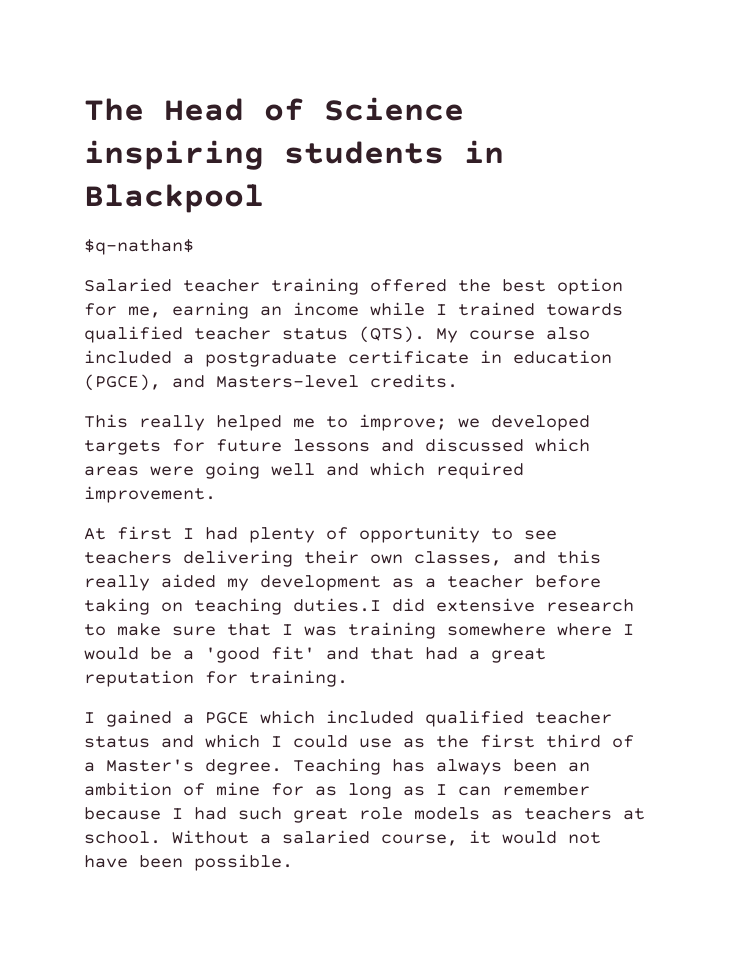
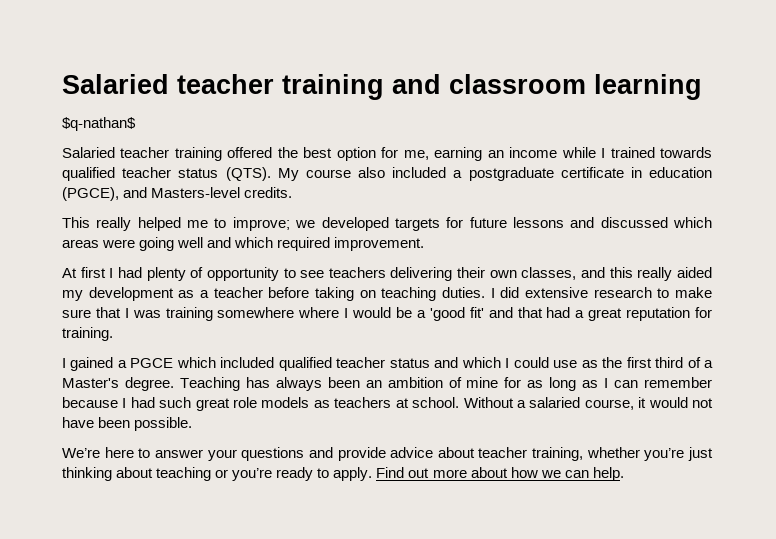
- The Head of Science inspiring students in Blackpool
+ Salaried teacher training and classroom learning
- At first I had plenty of opportunity to see teachers delivering their own classes, and this really aided my development as a teacher before taking on teaching duties.I did extensive research to make sure that I was training somewhere where I would be a 'good fit' and that had a great reputation for training.
+ At first I had plenty of opportunity to see teachers delivering their own classes, and this really aided my development as a teacher before taking on teaching duties. I did extensive research to make sure that I was training somewhere where I would be a 'good fit' and that had a great reputation for training.
+ We’re here to answer your questions and provide advice about teacher training, whether you’re just thinking about teaching or you’re ready to apply. Find out more about how we can help.

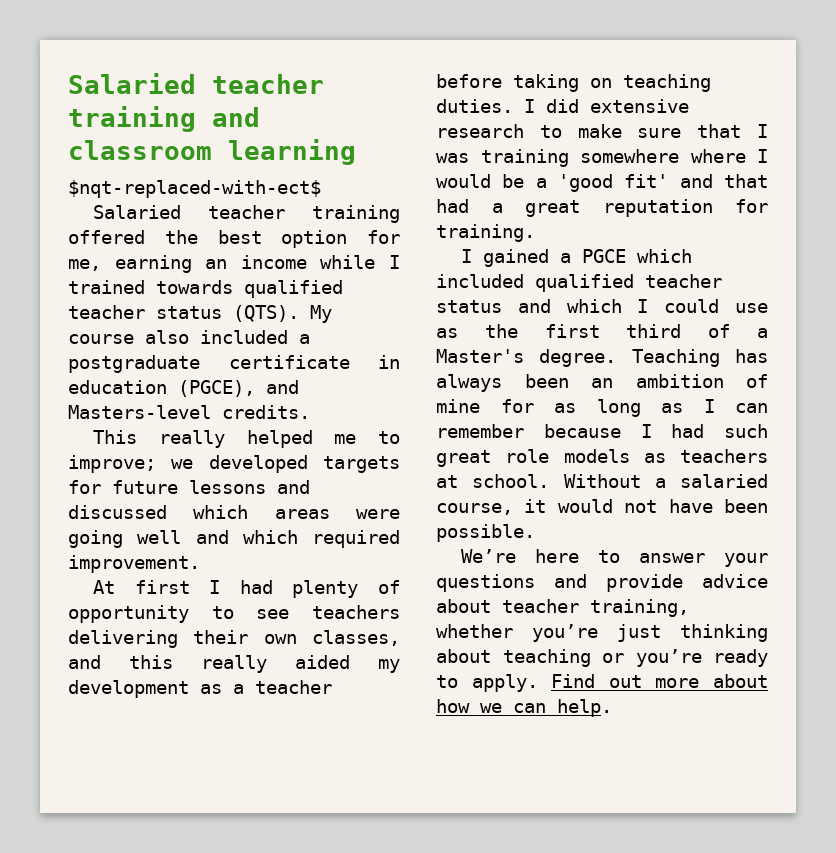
- $q-nathan$
+ $nqt-replaced-with-ect$

